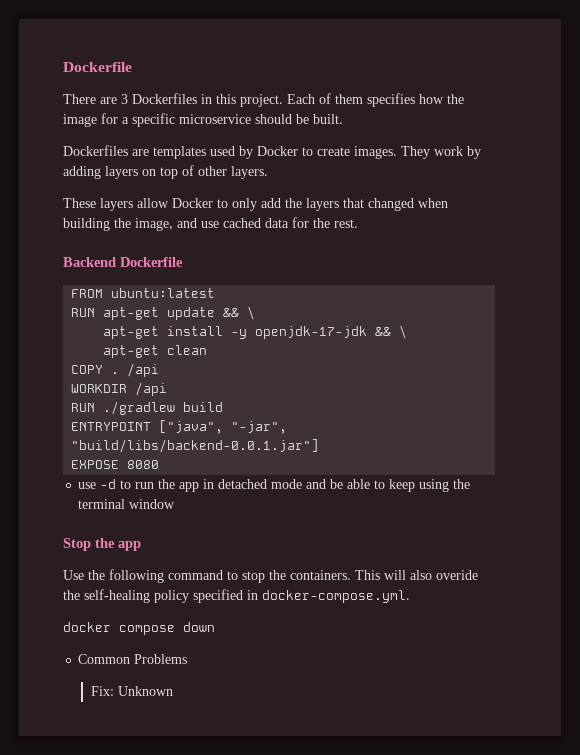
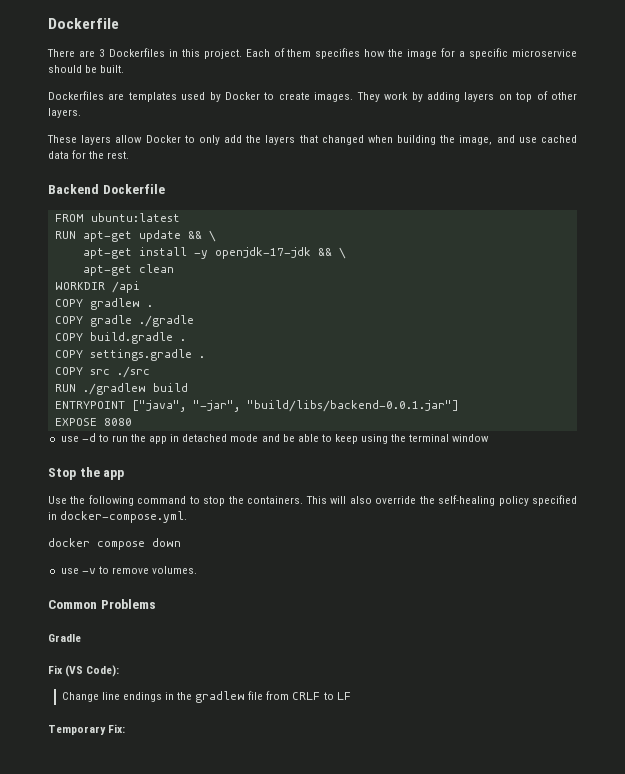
- COPY . /api
  WORKDIR /api
+ COPY gradlew .
+ COPY gradle ./gradle
+ COPY build.gradle .
+ COPY settings.gradle .
+ COPY src ./src
- This will also overide the self-healing policy specified in docker-compose.yml.
+ This will also override the self-healing policy specified in docker-compose.yml.
+ use -v to remove volumes.
  Common Problems
- Fix: Unknown
+ Gradle
+ Fix (VS Code):
+ Change line endings in the gradlew file from CRLF to LF
+ Temporary Fix:

